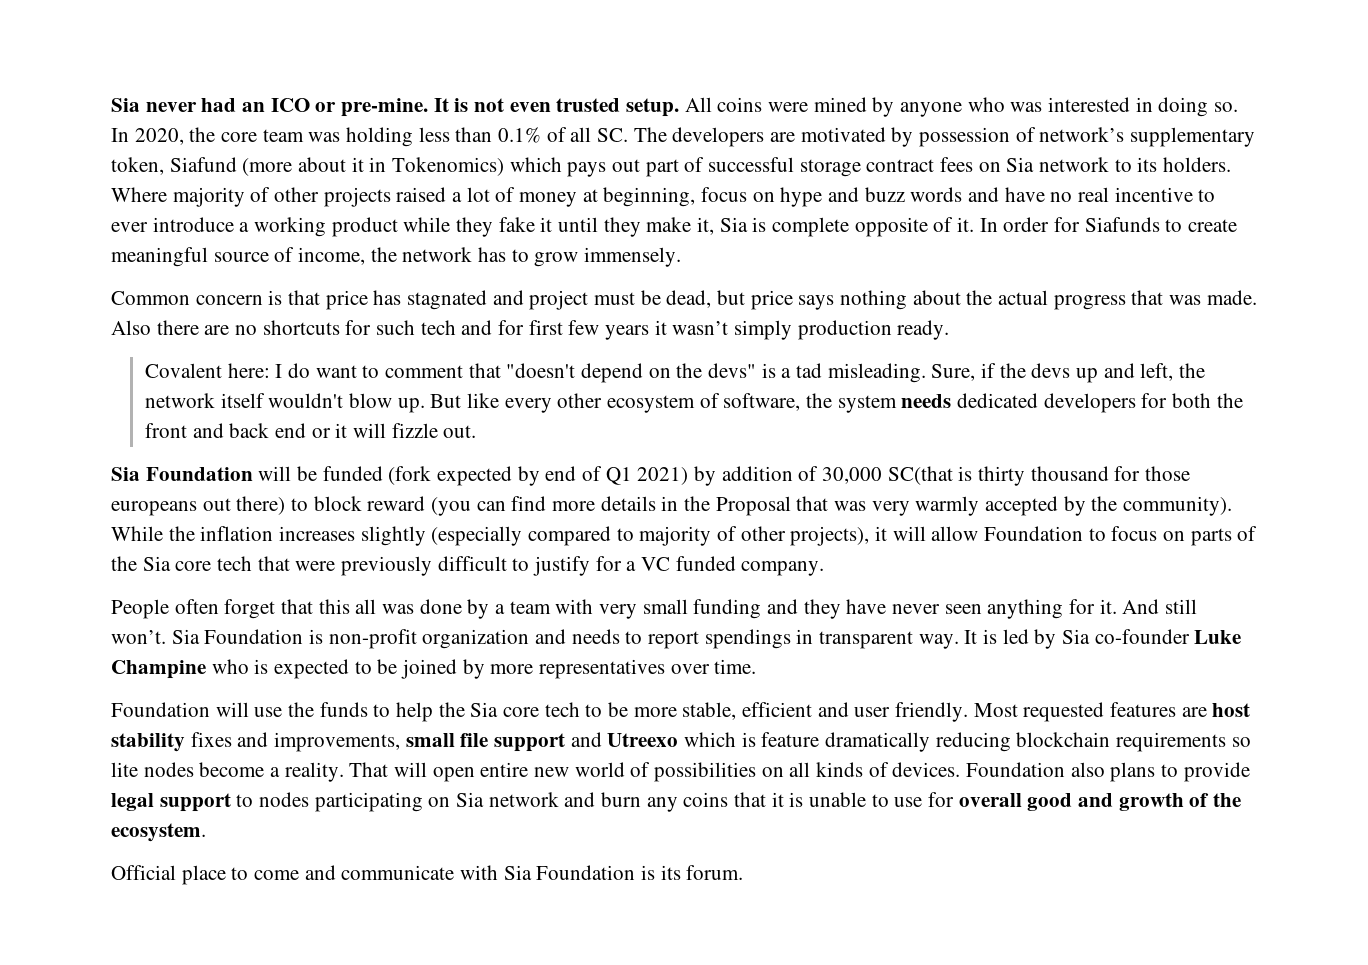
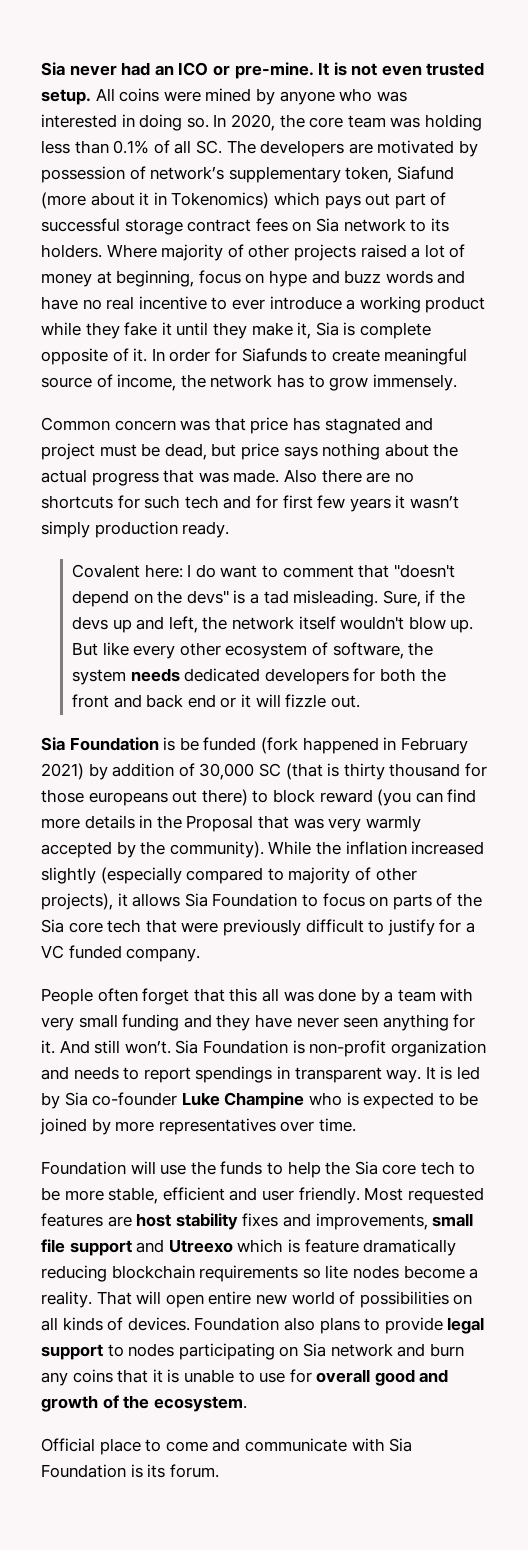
- Common concern is that price has stagnated and project must be dead, but price says nothing about the actual progress that was made.
+ Common concern was that price has stagnated and project must be dead, but price says nothing about the actual progress that was made.
- Sia Foundation will be funded (fork expected by end of Q1 2021) by addition of 30,000 SC(that is thirty thousand for those europeans out there) to block reward (you can find more details in the Proposal that was very warmly accepted by the community).
+ Sia Foundation is be funded (fork happened in February 2021) by addition of 30,000 SC (that is thirty thousand for those europeans out there) to block reward (you can find more details in the Proposal that was very warmly accepted by the community).
- While the inflation increases slightly (especially compared to majority of other projects), it will allow Foundation to focus on parts of the Sia core tech that were previously difficult to justify for a VC funded company.
+ While the inflation increased slightly (especially compared to majority of other projects), it allows Sia Foundation to focus on parts of the Sia core tech that were previously difficult to justify for a VC funded company.

